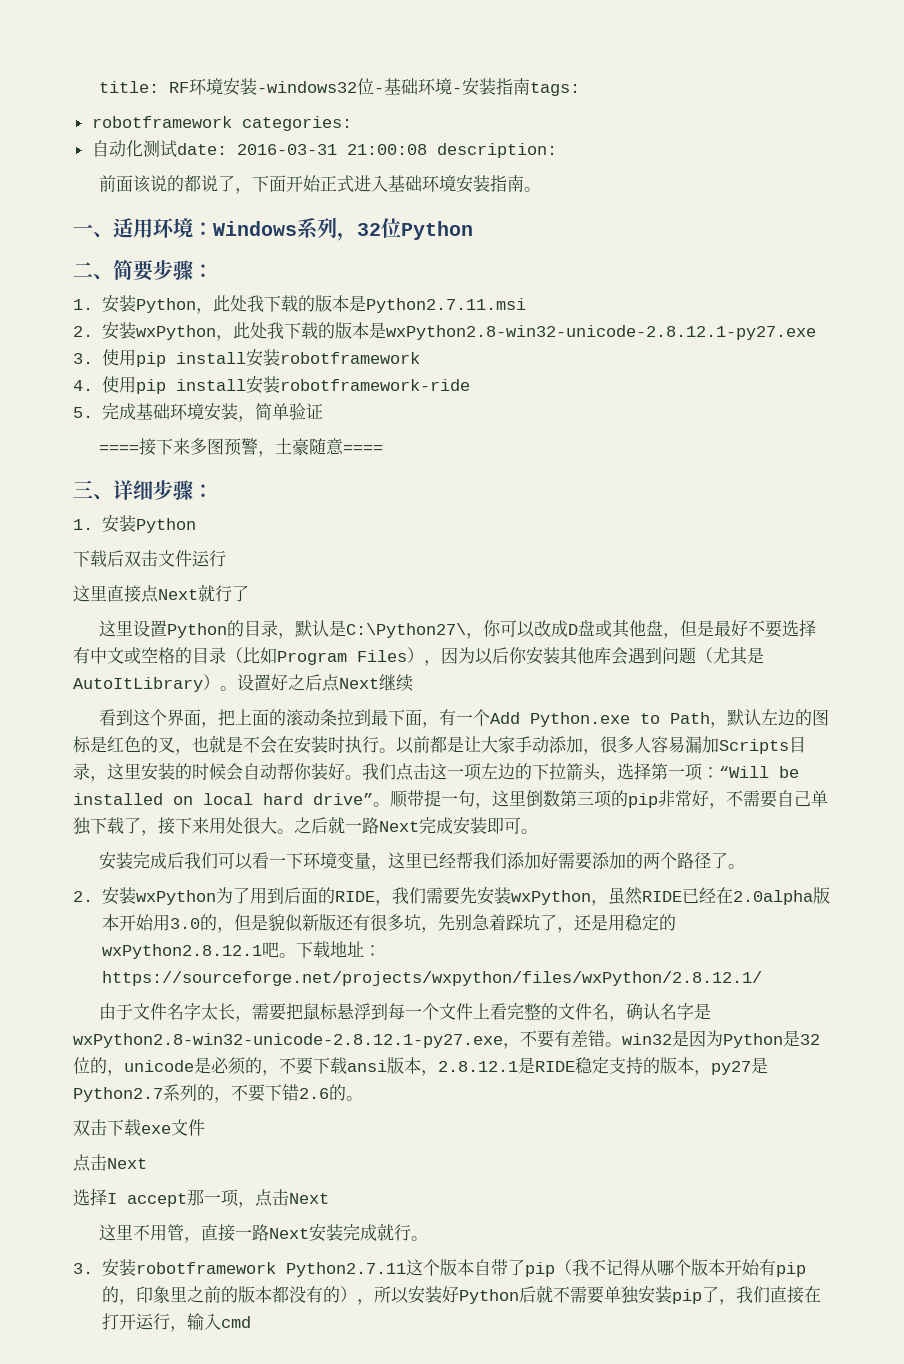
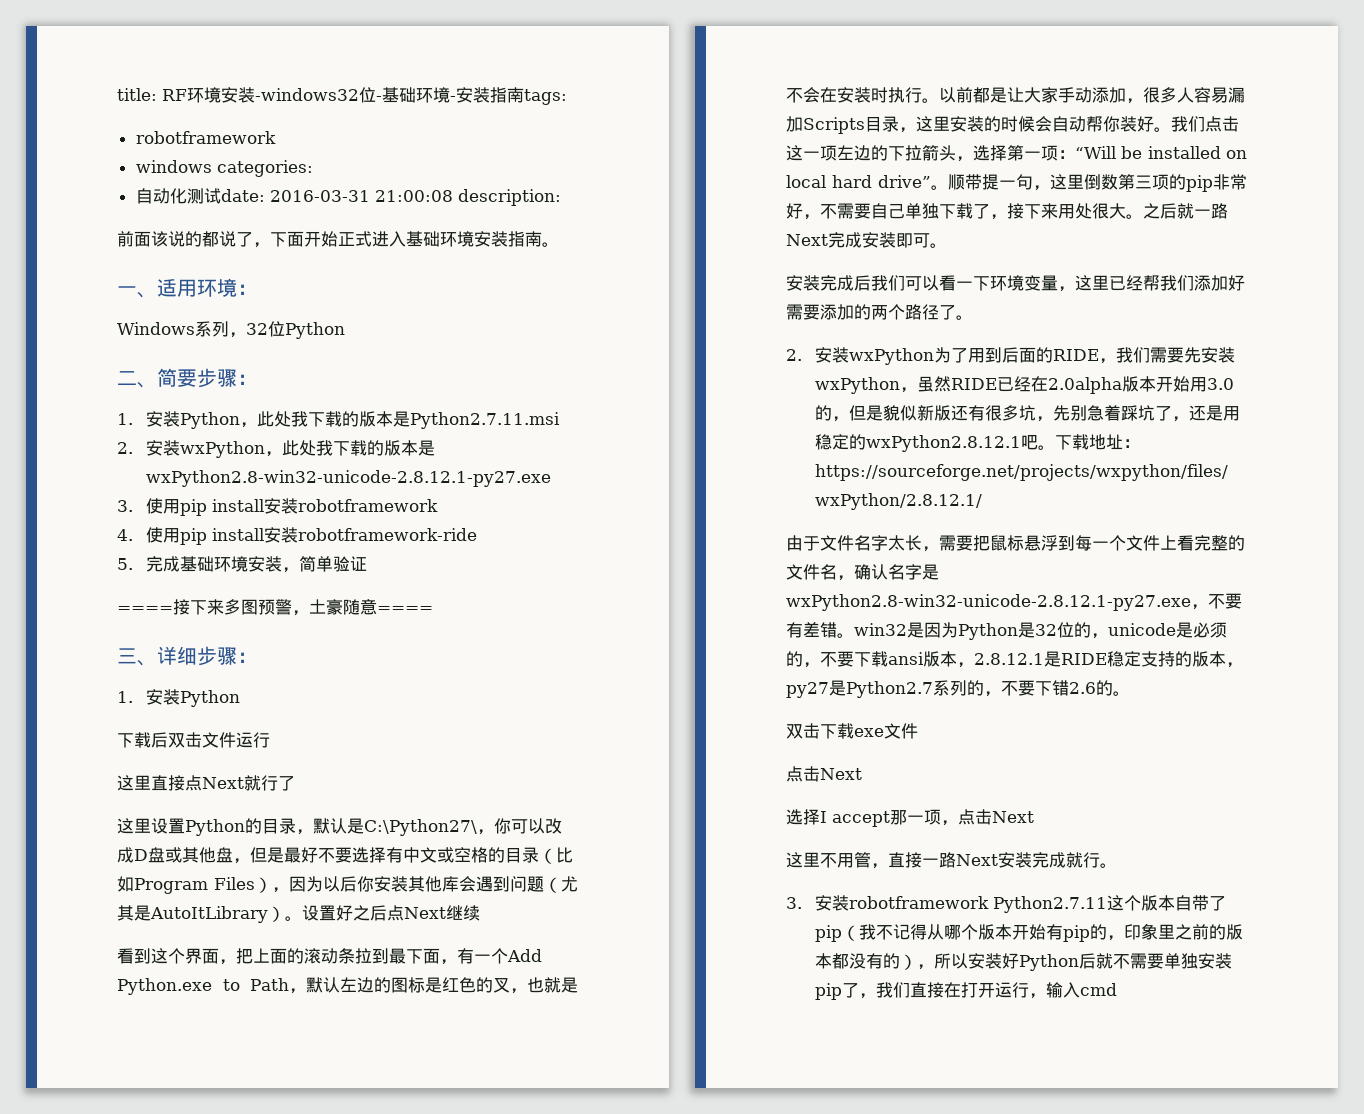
  title: RF环境安装-windows32位-基础环境-安装指南tags:
- robotframework categories:
+ robotframework
+ windows categories:
- 一、适用环境：Windows系列，32位Python
+ 一、适用环境：
+ Windows系列，32位Python

